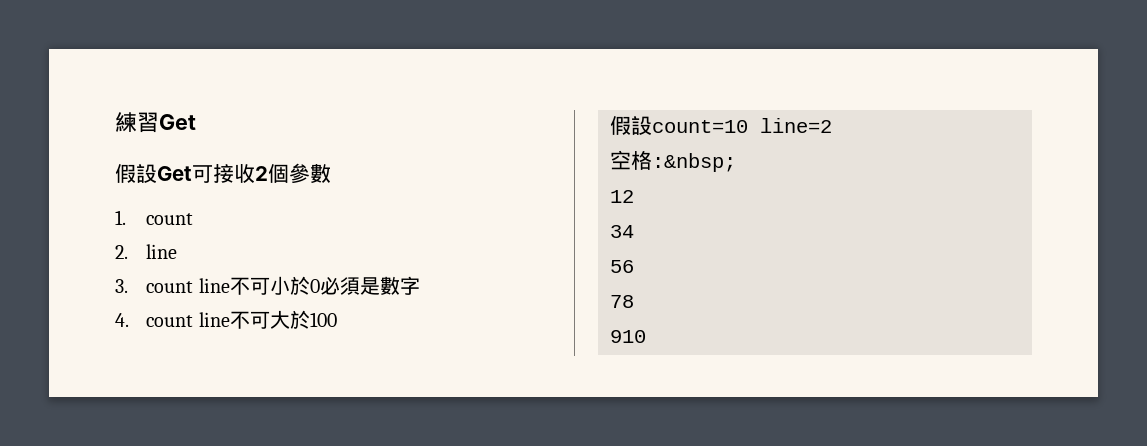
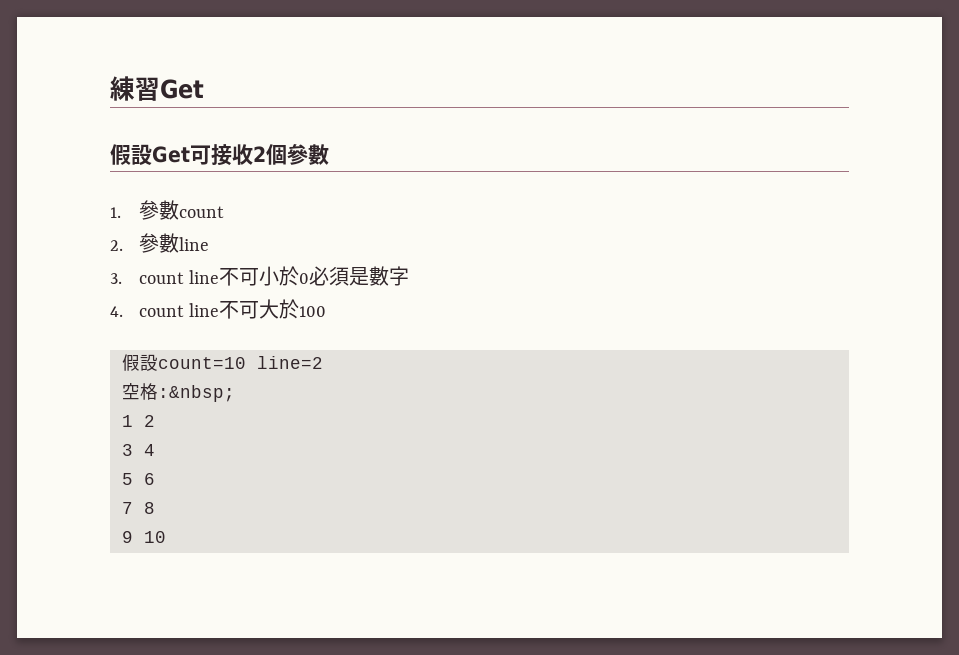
- 1. count
+ 1.參數count
- 2. line
+ 2.參數line
- 12
- 34
- 56
- 78
- 910
+ 1 2
+ 3 4
+ 5 6
+ 7 8
+ 9 10

